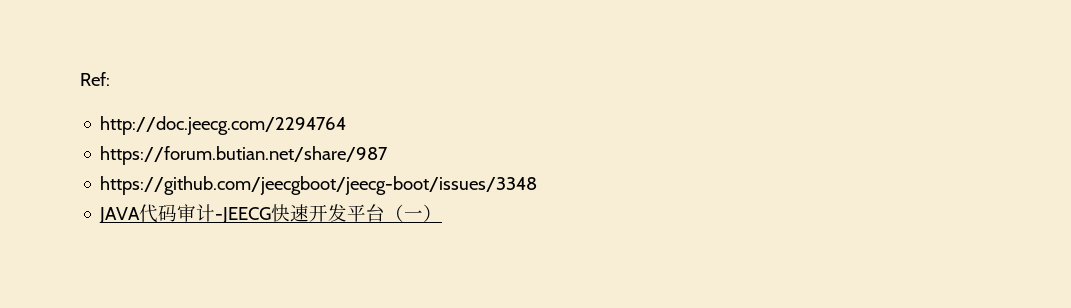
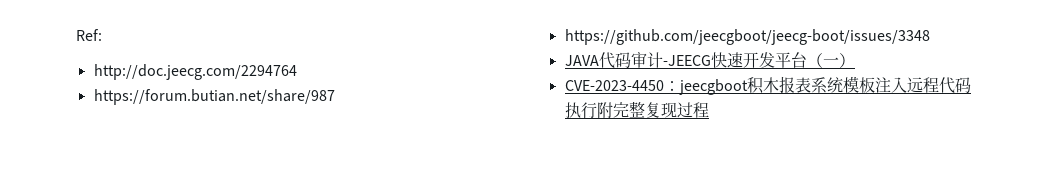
+ CVE-2023-4450：jeecgboot积木报表系统模板注入远程代码执行附完整复现过程

